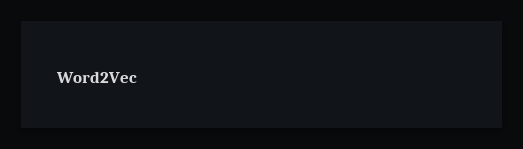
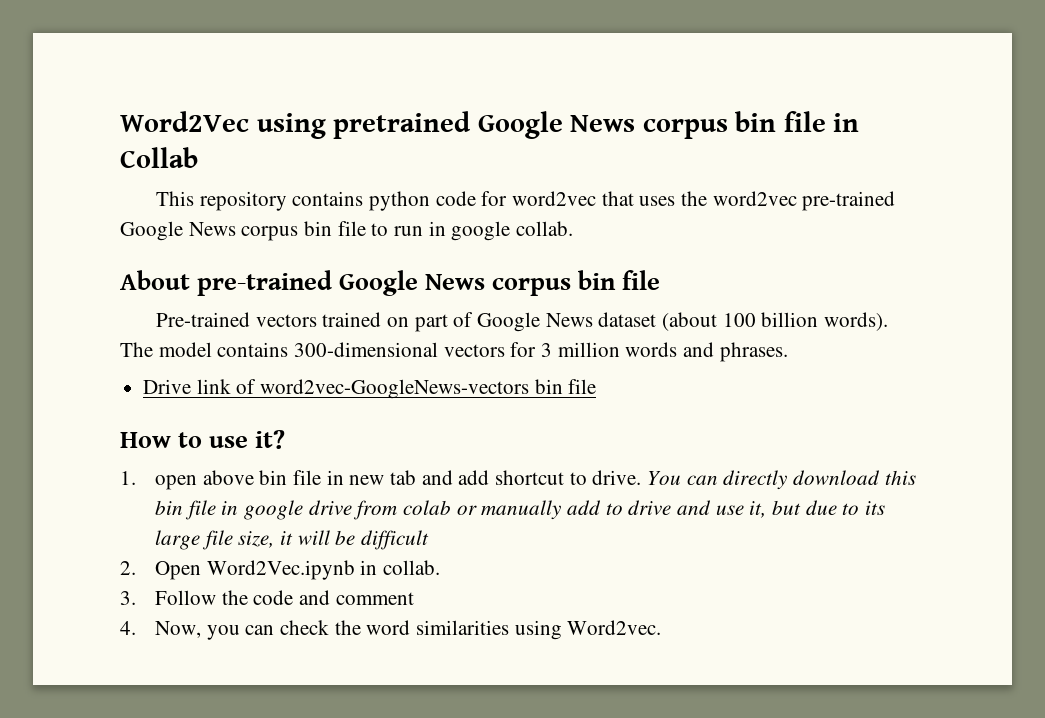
- Word2Vec
+ Word2Vec using pretrained Google News corpus bin file in Collab
+ This repository contains python code for word2vec that uses the word2vec pre-trained Google News corpus bin file to run in google collab.
+ About pre-trained Google News corpus bin file
+ Pre-trained vectors trained on part of Google News dataset (about 100 billion words). The model contains 300-dimensional vectors for 3 million words and phrases.
+ Drive link of word2vec-GoogleNews-vectors bin file
+ How to use it?
+ 1. open above bin file in new tab and add shortcut to drive. You can directly download this bin file in google drive from colab or manually add to drive and use it, but due to its large file size, it will be difficult
+ 2. Open Word2Vec.ipynb in collab.
+ 3. Follow the code and comment
+ 4. Now, you can check the word similarities using Word2vec.

